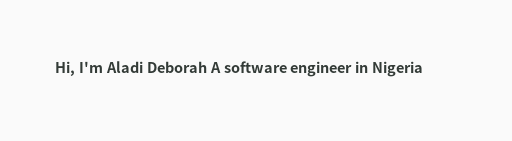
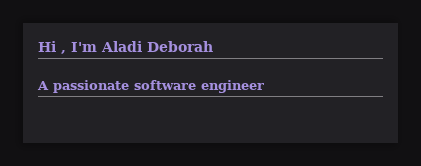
- Hi, I'm Aladi Deborah A software engineer in Nigeria
+ Hi , I'm Aladi Deborah
+ A passionate software engineer

